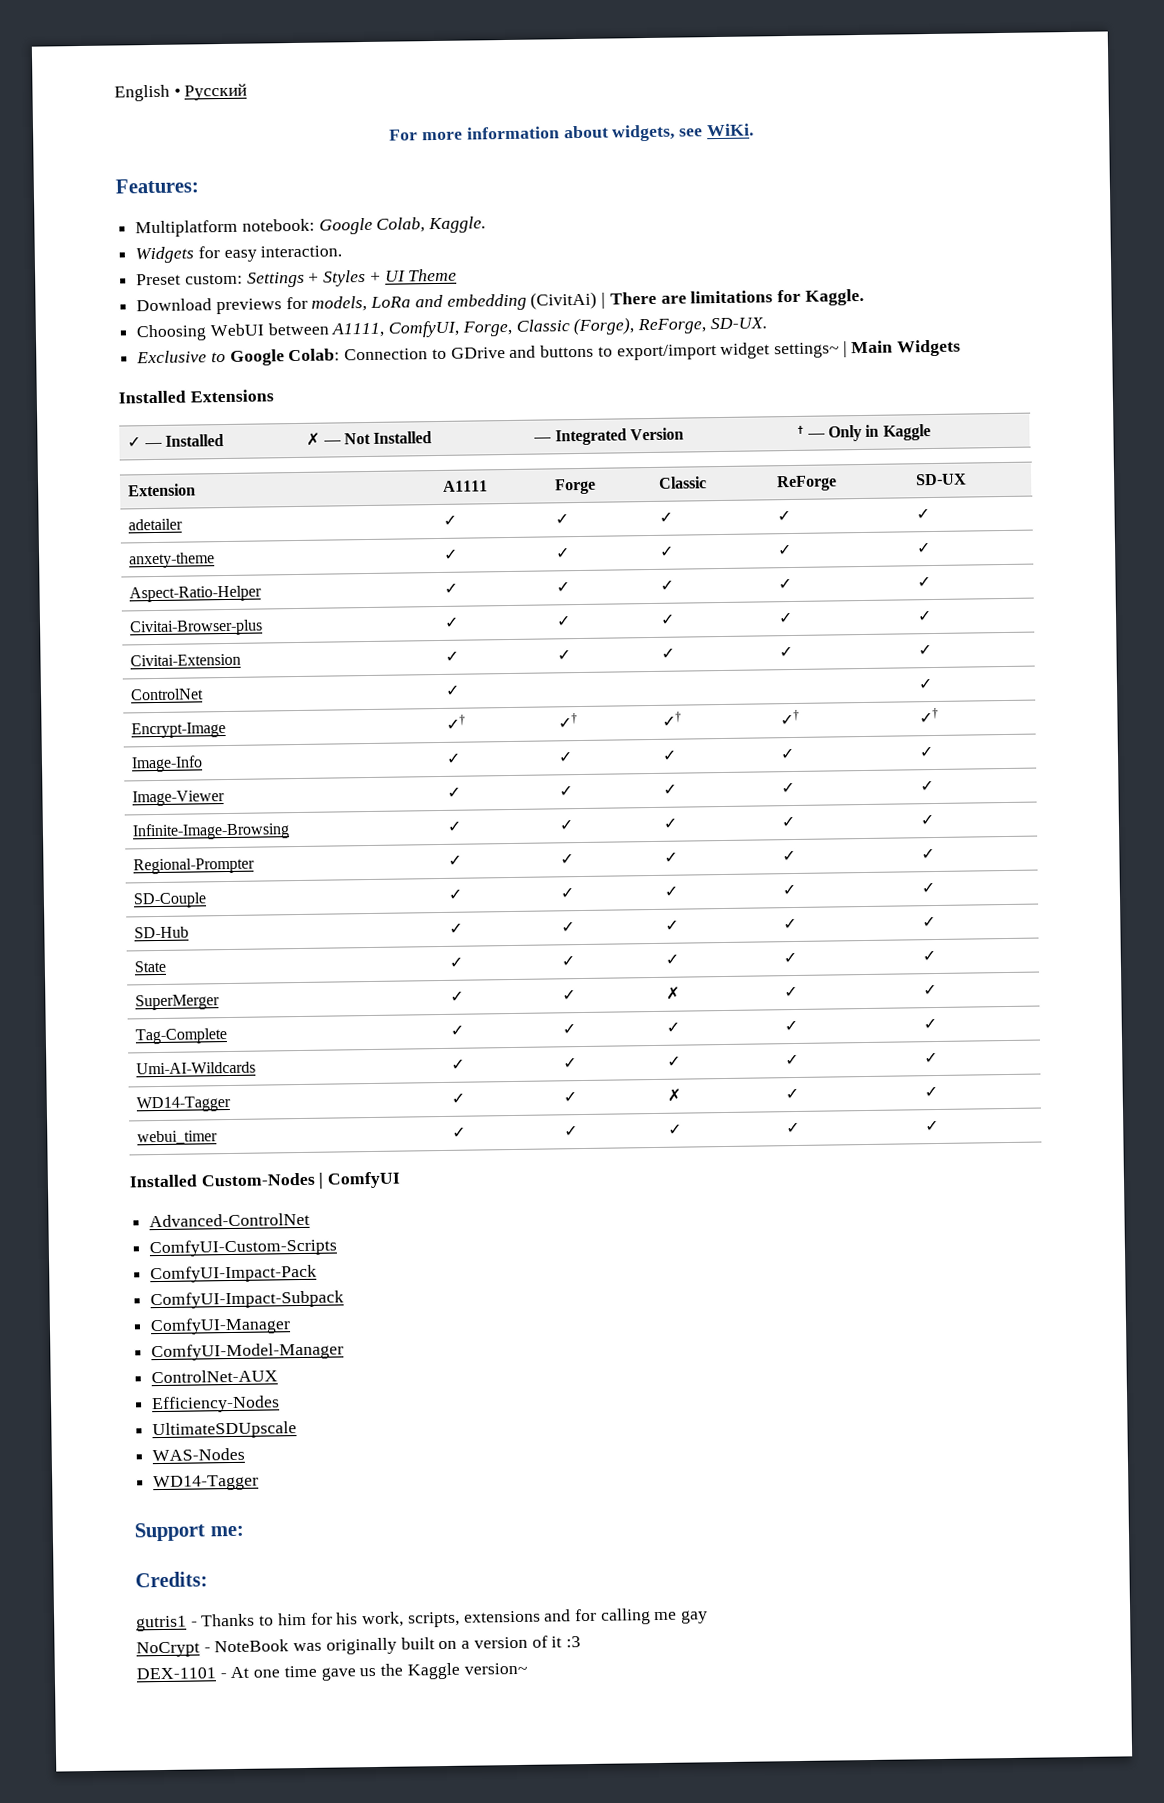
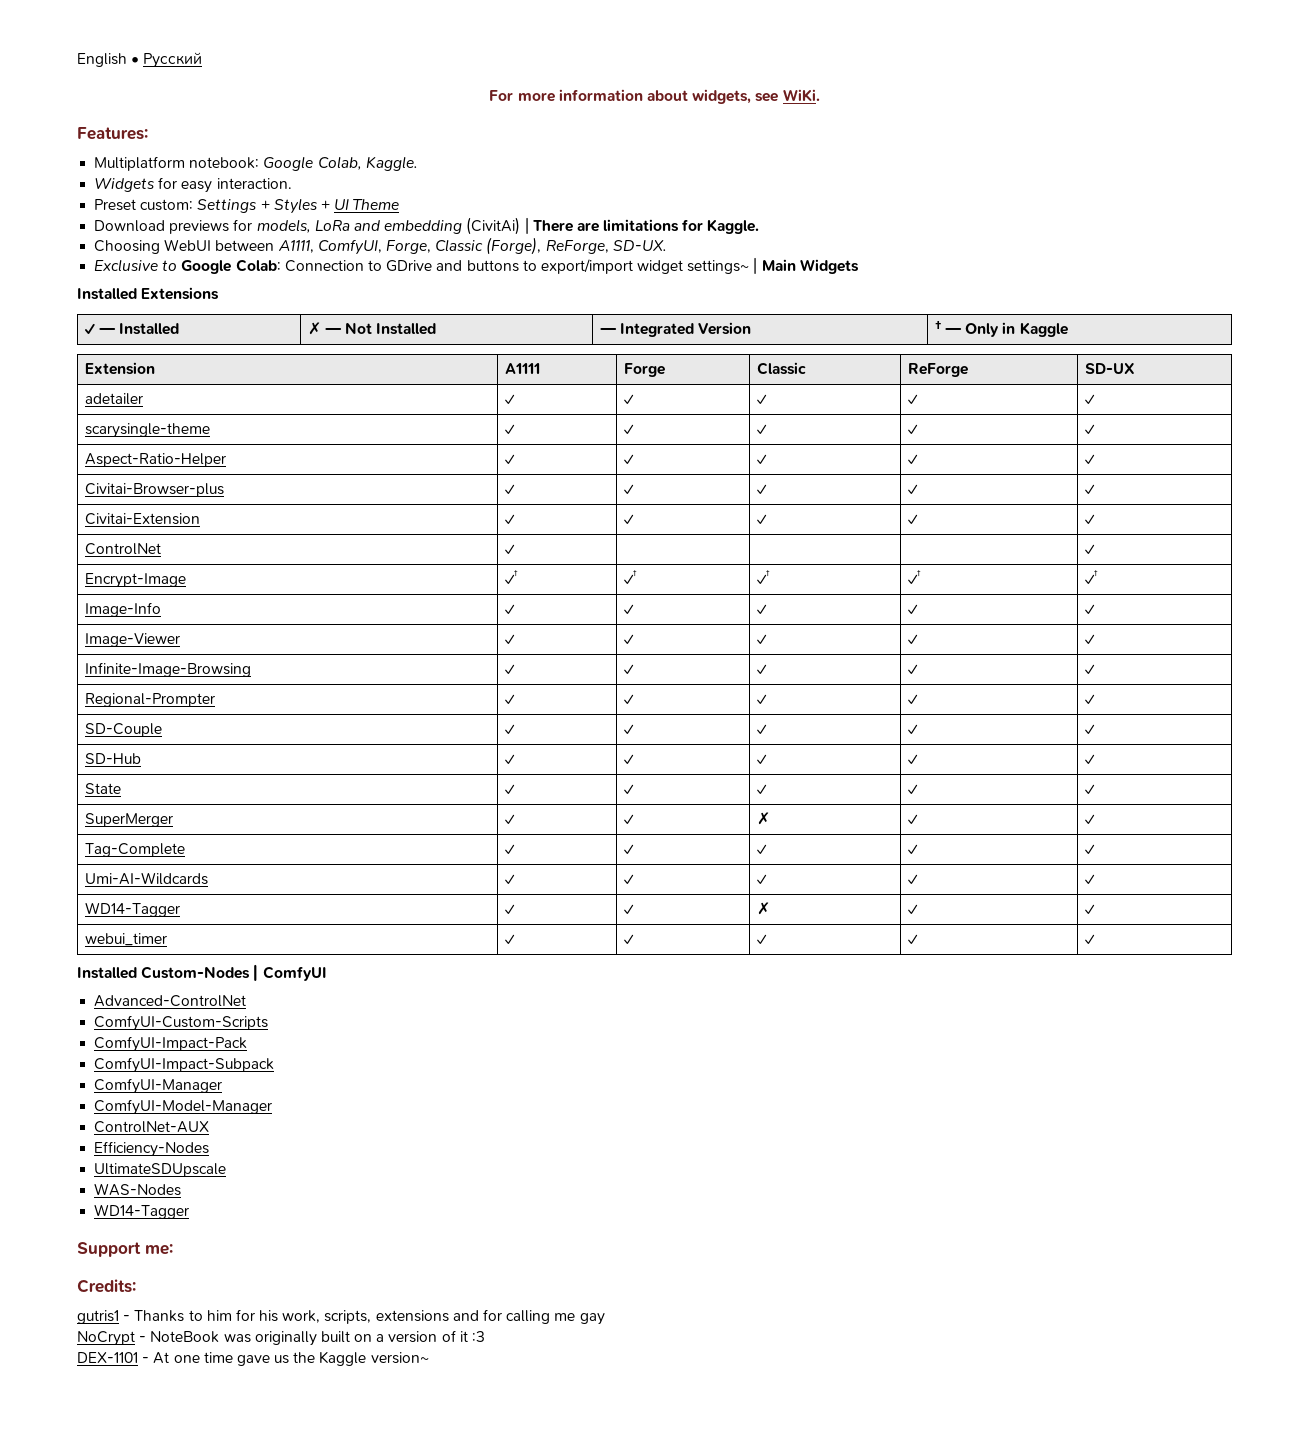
- anxety-theme | ✓ | ✓ | ✓ | ✓ | ✓
+ scarysingle-theme | ✓ | ✓ | ✓ | ✓ | ✓

